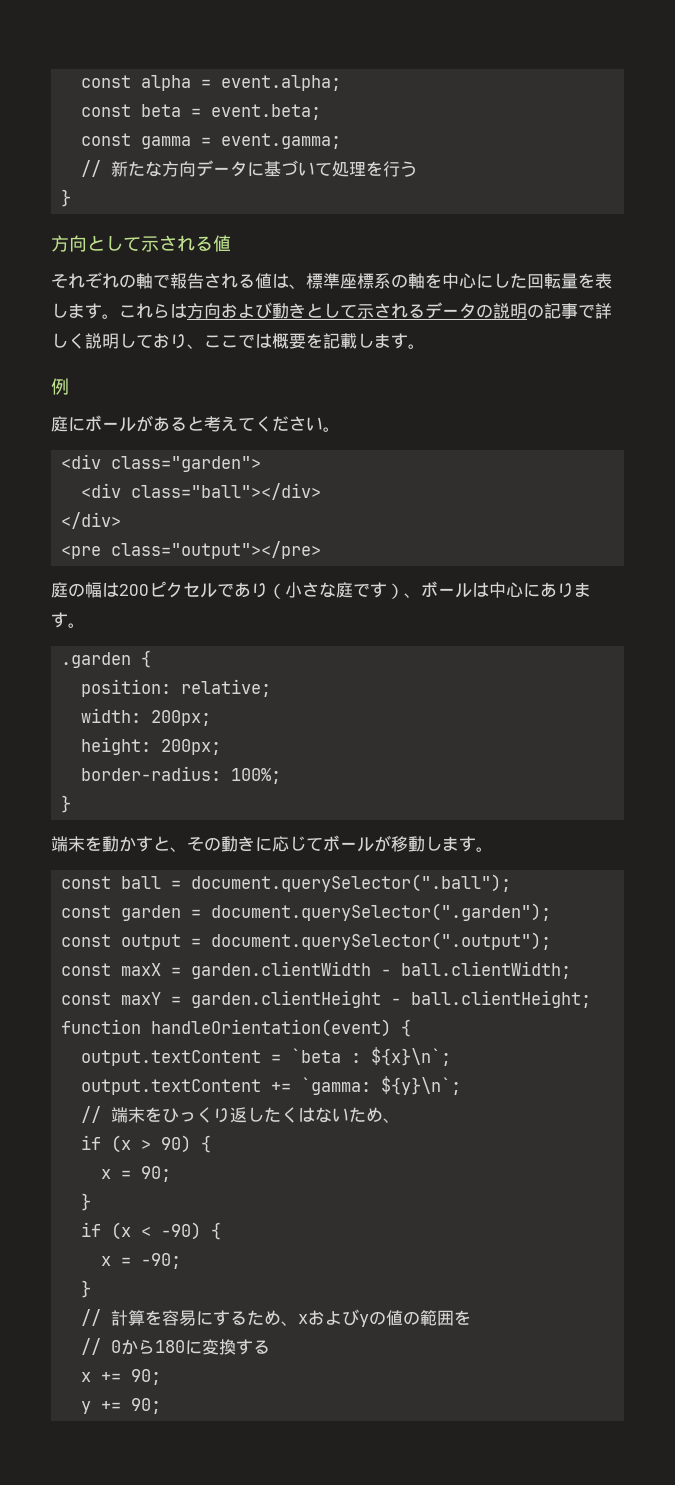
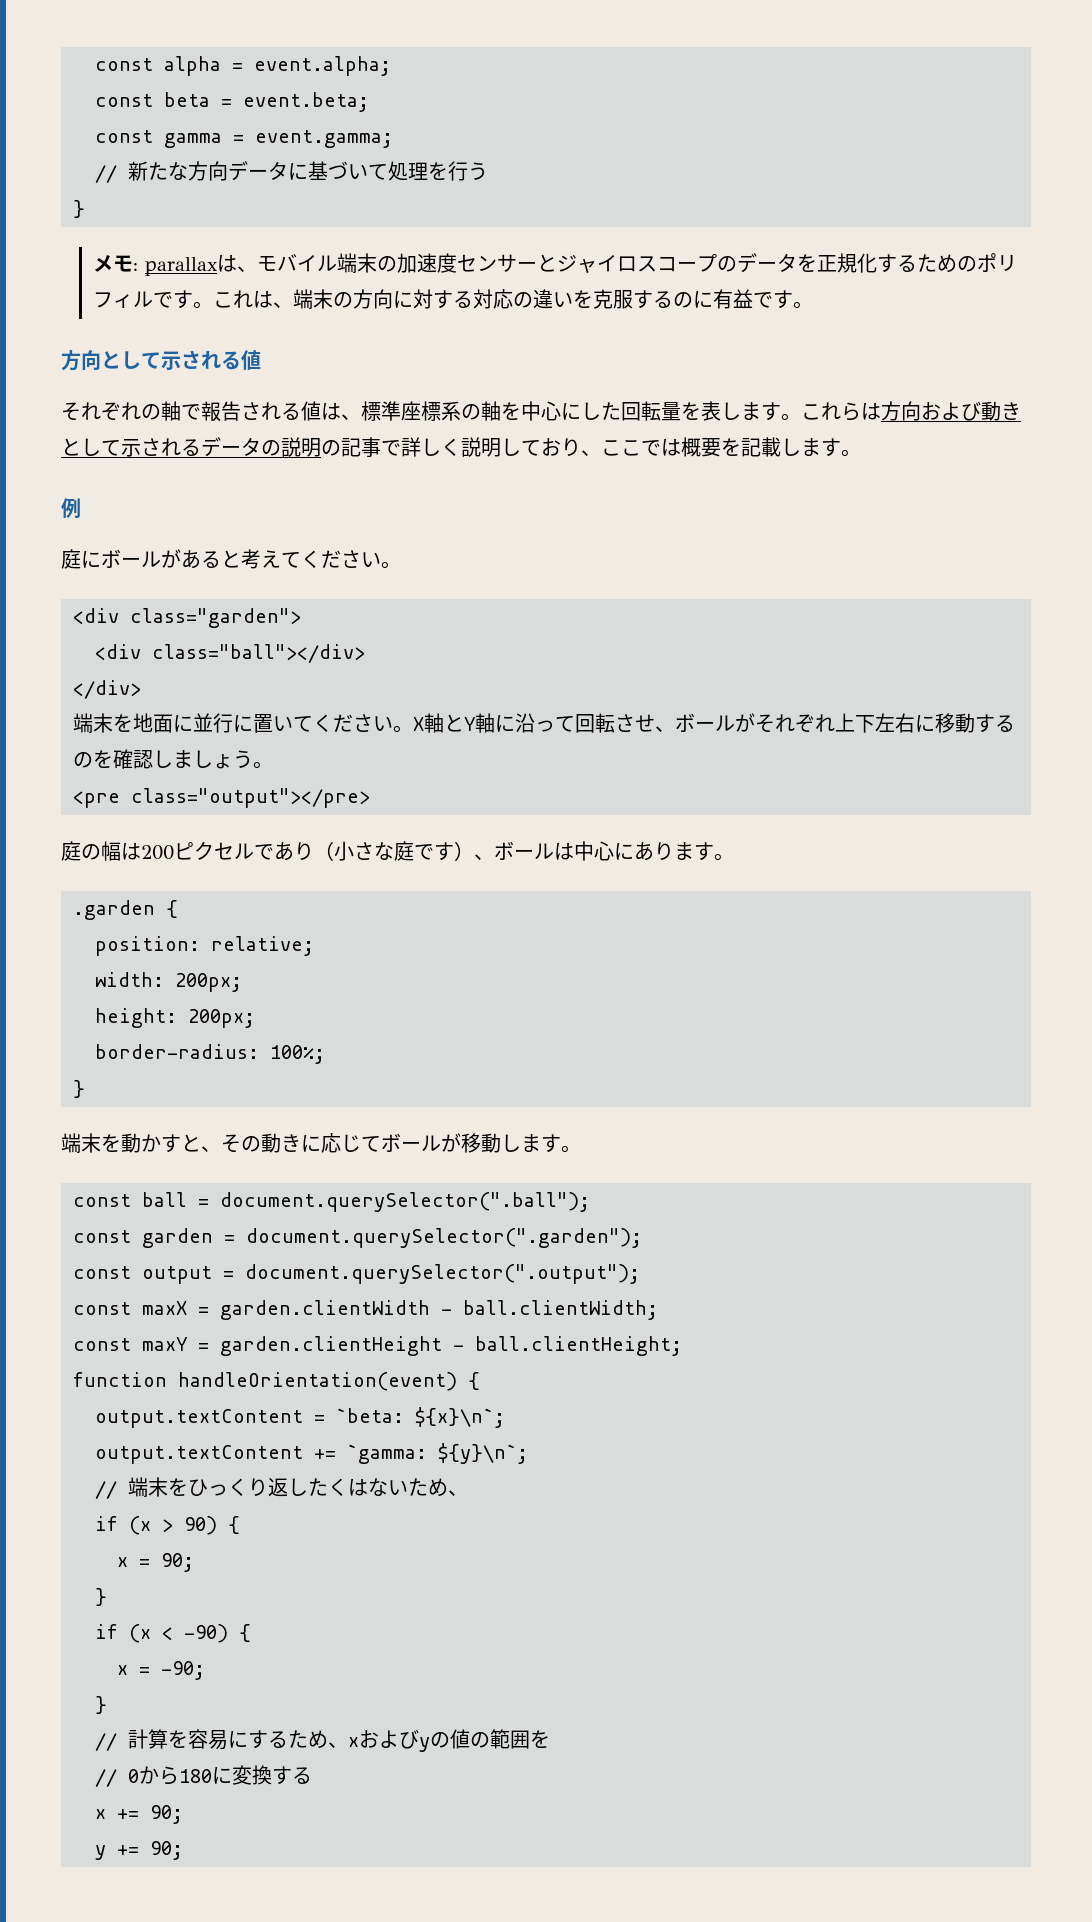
+ メモ: parallaxは、モバイル端末の加速度センサーとジャイロスコープのデータを正規化するためのポリフィルです。これは、端末の方向に対する対応の違いを克服するのに有益です。
+ 端末を地面に並行に置いてください。X軸とY軸に沿って回転させ、ボールがそれぞれ上下左右に移動するのを確認しましょう。
- output.textContent = `beta : ${x}\n`;
+ output.textContent = `beta: ${x}\n`;

